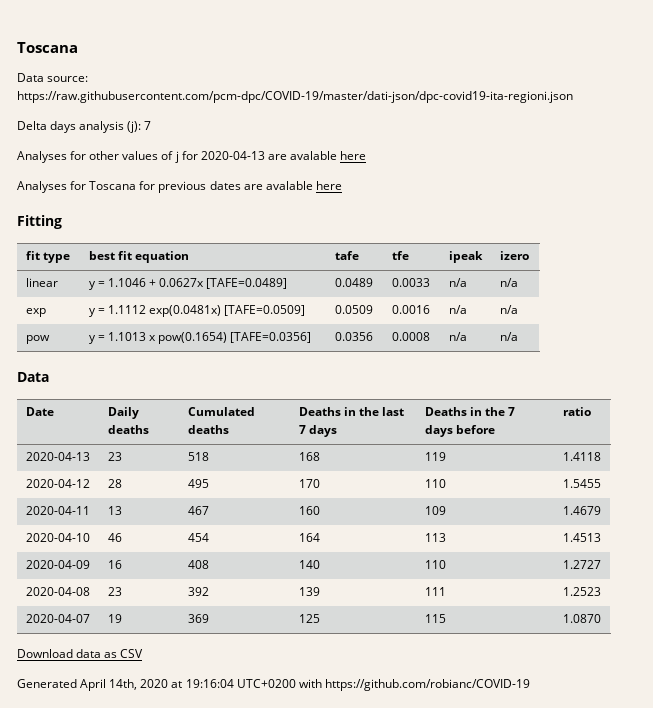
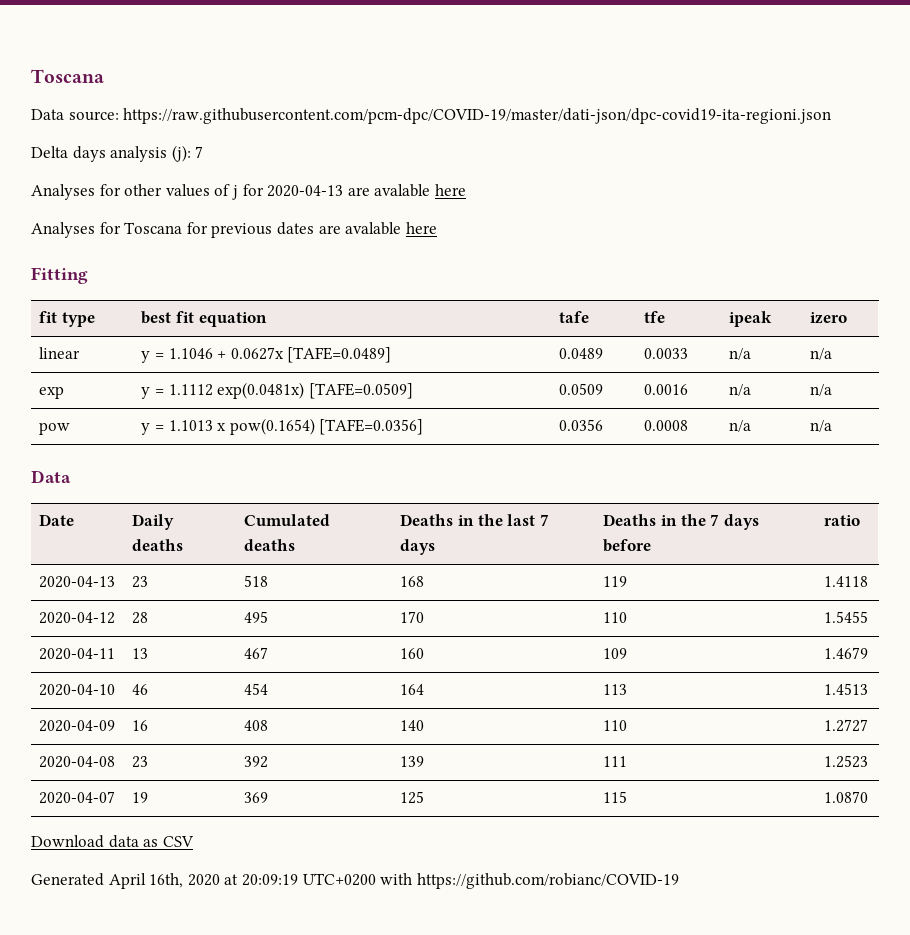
- Generated April 14th, 2020 at 19:16:04 UTC+0200 with https://github.com/robianc/COVID-19
+ Generated April 16th, 2020 at 20:09:19 UTC+0200 with https://github.com/robianc/COVID-19

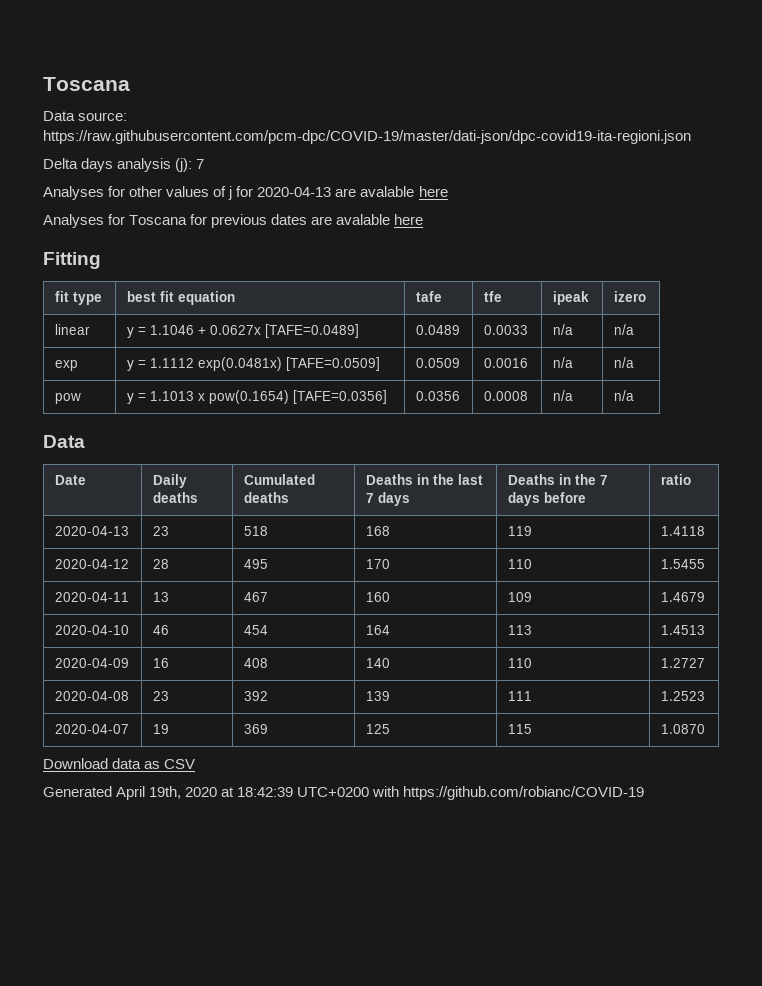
- Generated April 16th, 2020 at 20:09:19 UTC+0200 with https://github.com/robianc/COVID-19
+ Generated April 19th, 2020 at 18:42:39 UTC+0200 with https://github.com/robianc/COVID-19

